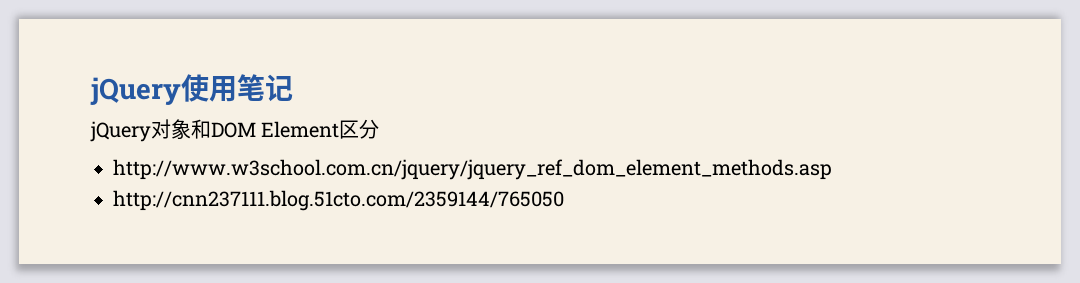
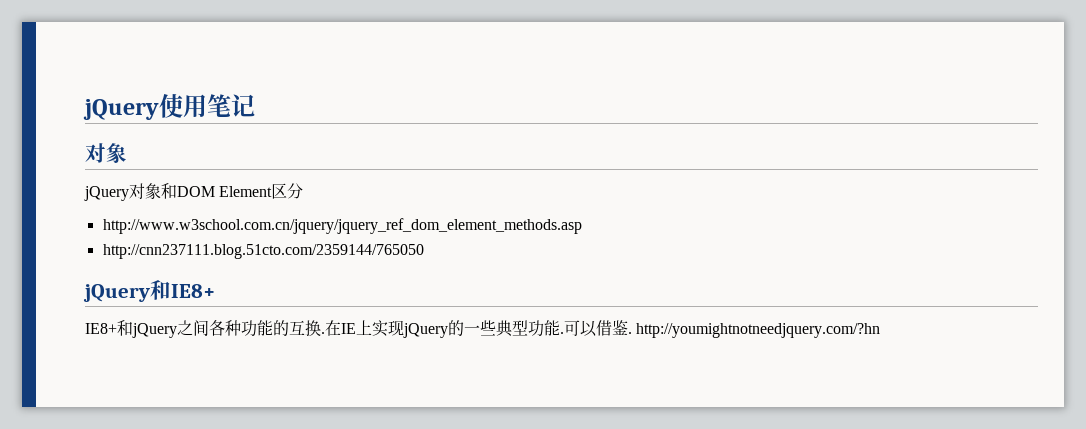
  jQuery使用笔记
+ 对象
+ jQuery和IE8+
+ IE8+和jQuery之间各种功能的互换.在IE上实现jQuery的一些典型功能.可以借鉴. http://youmightnotneedjquery.com/?hn

